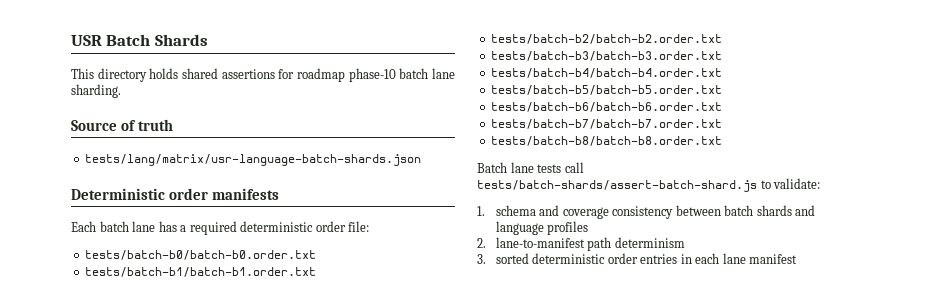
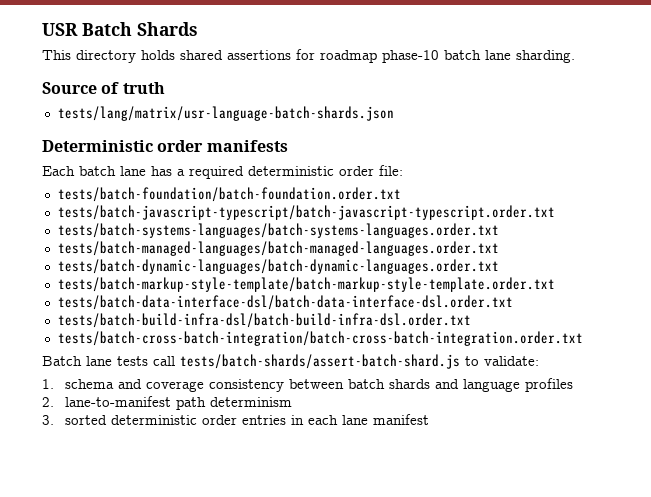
- tests/batch-b0/batch-b0.order.txt
- tests/batch-b1/batch-b1.order.txt
- tests/batch-b2/batch-b2.order.txt
- tests/batch-b3/batch-b3.order.txt
- tests/batch-b4/batch-b4.order.txt
- tests/batch-b5/batch-b5.order.txt
- tests/batch-b6/batch-b6.order.txt
- tests/batch-b7/batch-b7.order.txt
- tests/batch-b8/batch-b8.order.txt
+ tests/batch-foundation/batch-foundation.order.txt
+ tests/batch-javascript-typescript/batch-javascript-typescript.order.txt
+ tests/batch-systems-languages/batch-systems-languages.order.txt
+ tests/batch-managed-languages/batch-managed-languages.order.txt
+ tests/batch-dynamic-languages/batch-dynamic-languages.order.txt
+ tests/batch-markup-style-template/batch-markup-style-template.order.txt
+ tests/batch-data-interface-dsl/batch-data-interface-dsl.order.txt
+ tests/batch-build-infra-dsl/batch-build-infra-dsl.order.txt
+ tests/batch-cross-batch-integration/batch-cross-batch-integration.order.txt

